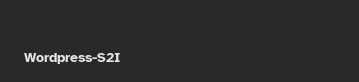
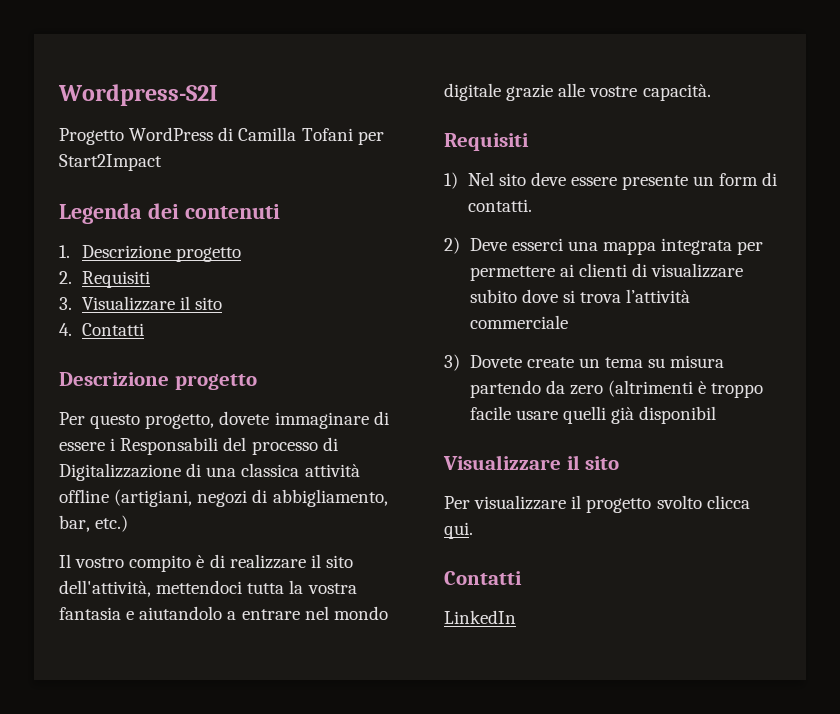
+ Progetto WordPress di Camilla Tofani per Start2Impact
+ Legenda dei contenuti
+ 1. Descrizione progetto
+ 2. Requisiti
+ 3. Visualizzare il sito
+ 4. Contatti
+ Descrizione progetto
+ Per questo progetto, dovete immaginare di essere i Responsabili del processo di Digitalizzazione di una classica attività offline (artigiani, negozi di abbigliamento, bar, etc.)
+ Il vostro compito è di realizzare il sito dell'attività, mettendoci tutta la vostra fantasia e aiutandolo a entrare nel mondo digitale grazie alle vostre capacità.
+ Requisiti
+ 1) Nel sito deve essere presente un form di contatti.
+ 2) Deve esserci una mappa integrata per permettere ai clienti di visualizzare subito dove si trova l’attività commerciale
+ 3) Dovete create un tema su misura partendo da zero (altrimenti è troppo facile usare quelli già disponibil
+ Visualizzare il sito
+ Per visualizzare il progetto svolto clicca qui.
+ Contatti
+ LinkedIn

